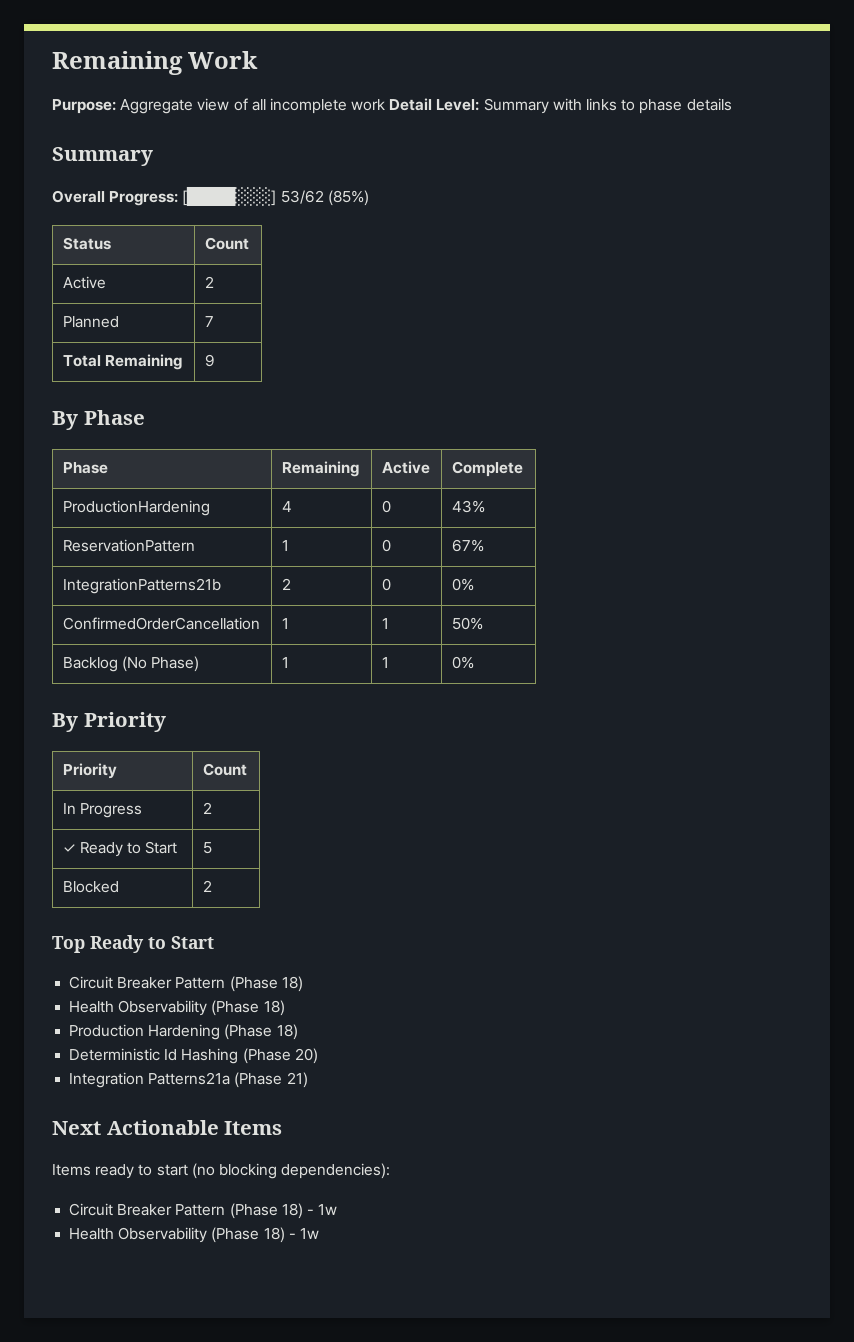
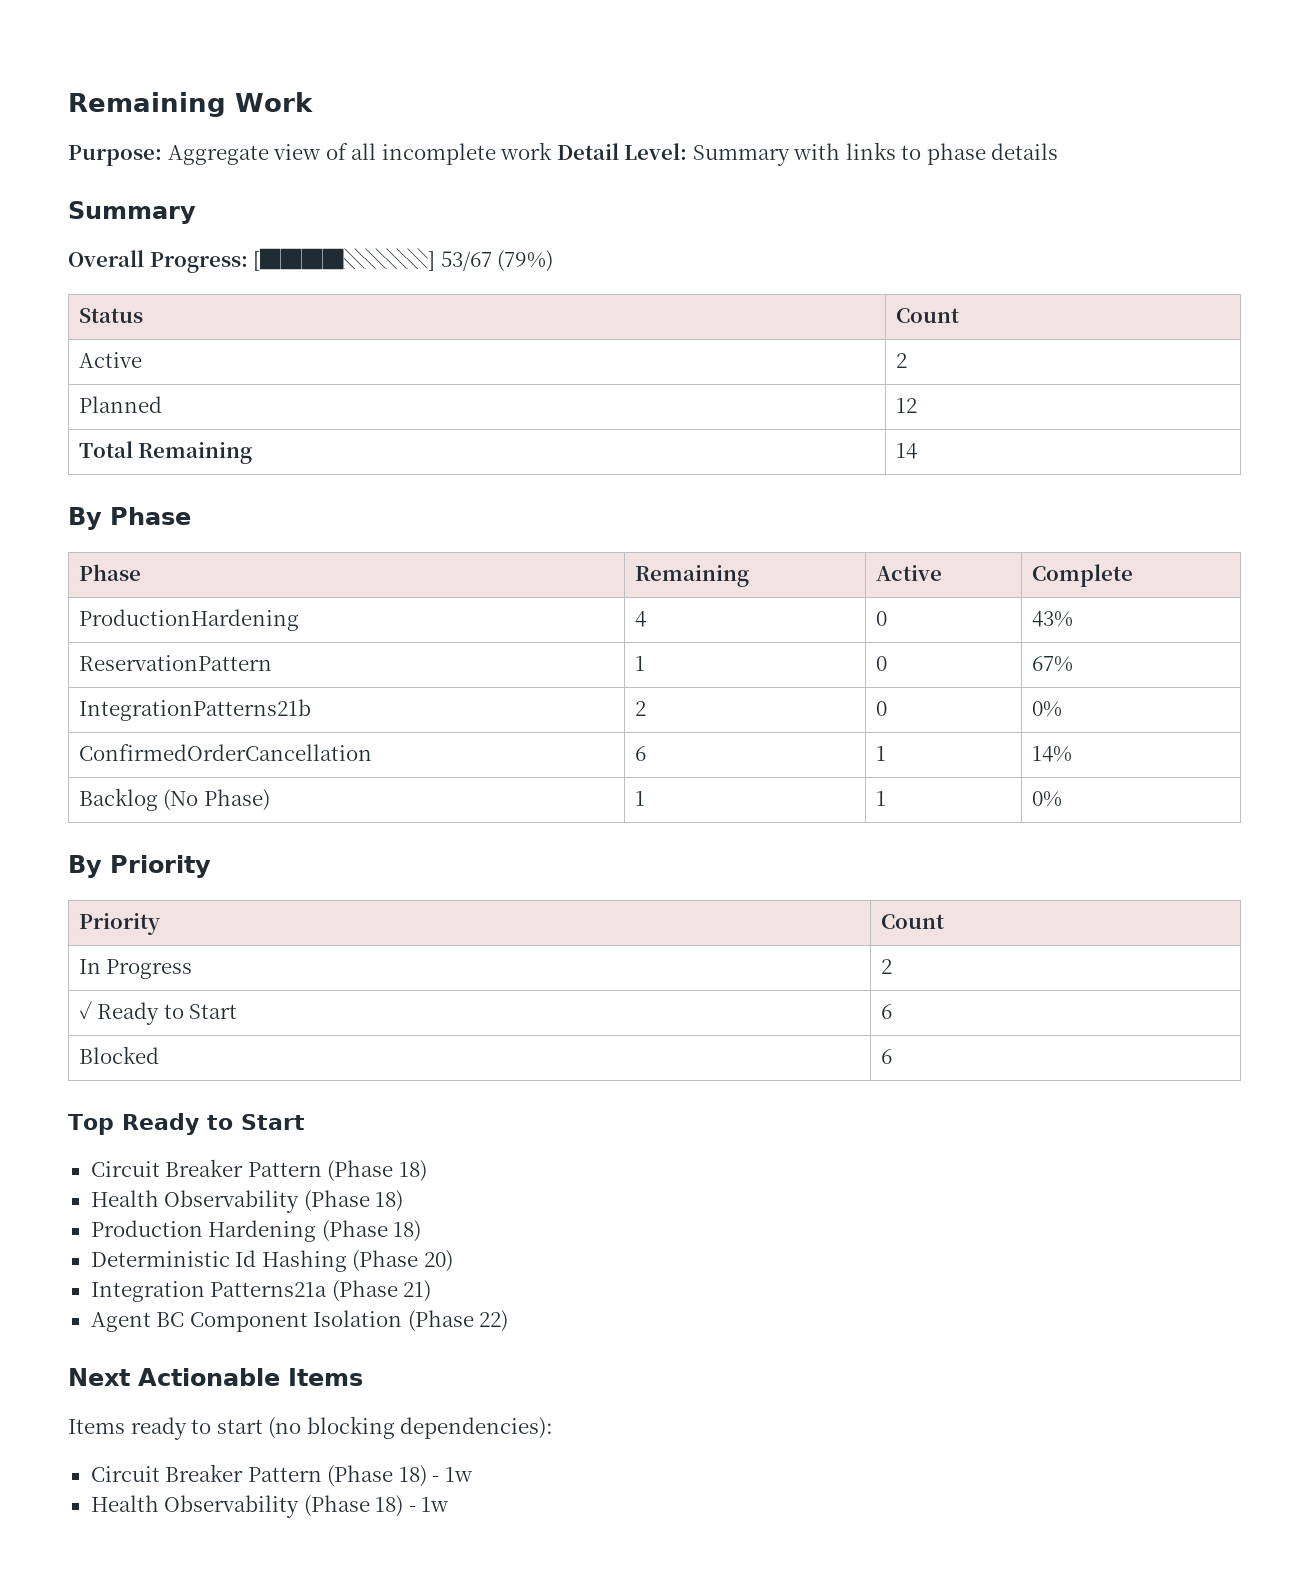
- Overall Progress: [████░░░] 53/62 (85%)
+ Overall Progress: [████░░░░] 53/67 (79%)
- Planned | 7
+ Planned | 12
- Total Remaining | 9
+ Total Remaining | 14
- ConfirmedOrderCancellation | 1 | 1 | 50%
+ ConfirmedOrderCancellation | 6 | 1 | 14%
- ✓ Ready to Start | 5
+ ✓ Ready to Start | 6
- Blocked | 2
+ Blocked | 6
+ Agent BC Component Isolation (Phase 22)

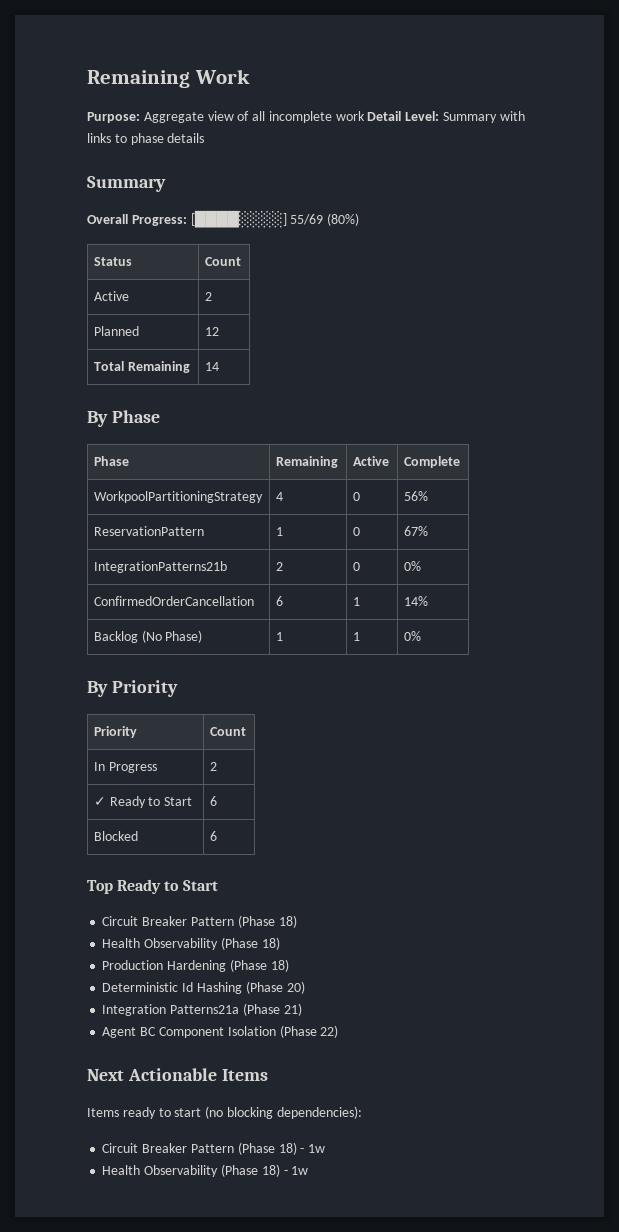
- Overall Progress: [████░░░░] 53/67 (79%)
+ Overall Progress: [████░░░░] 55/69 (80%)
- ProductionHardening | 4 | 0 | 43%
+ WorkpoolPartitioningStrategy | 4 | 0 | 56%

